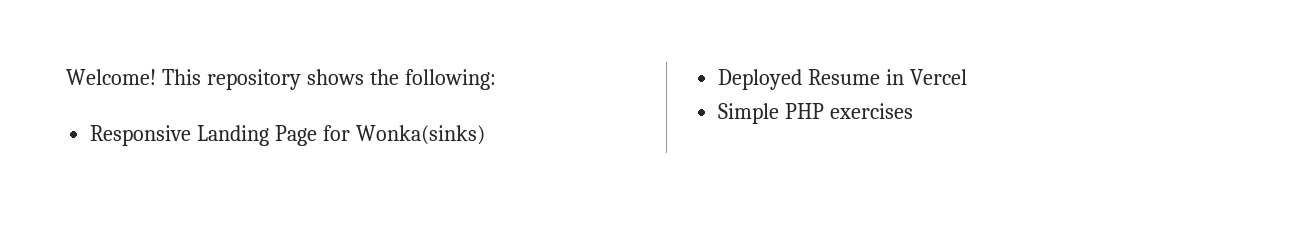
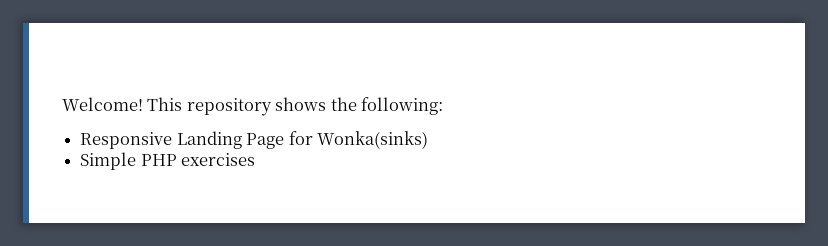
- Deployed Resume in Vercel

